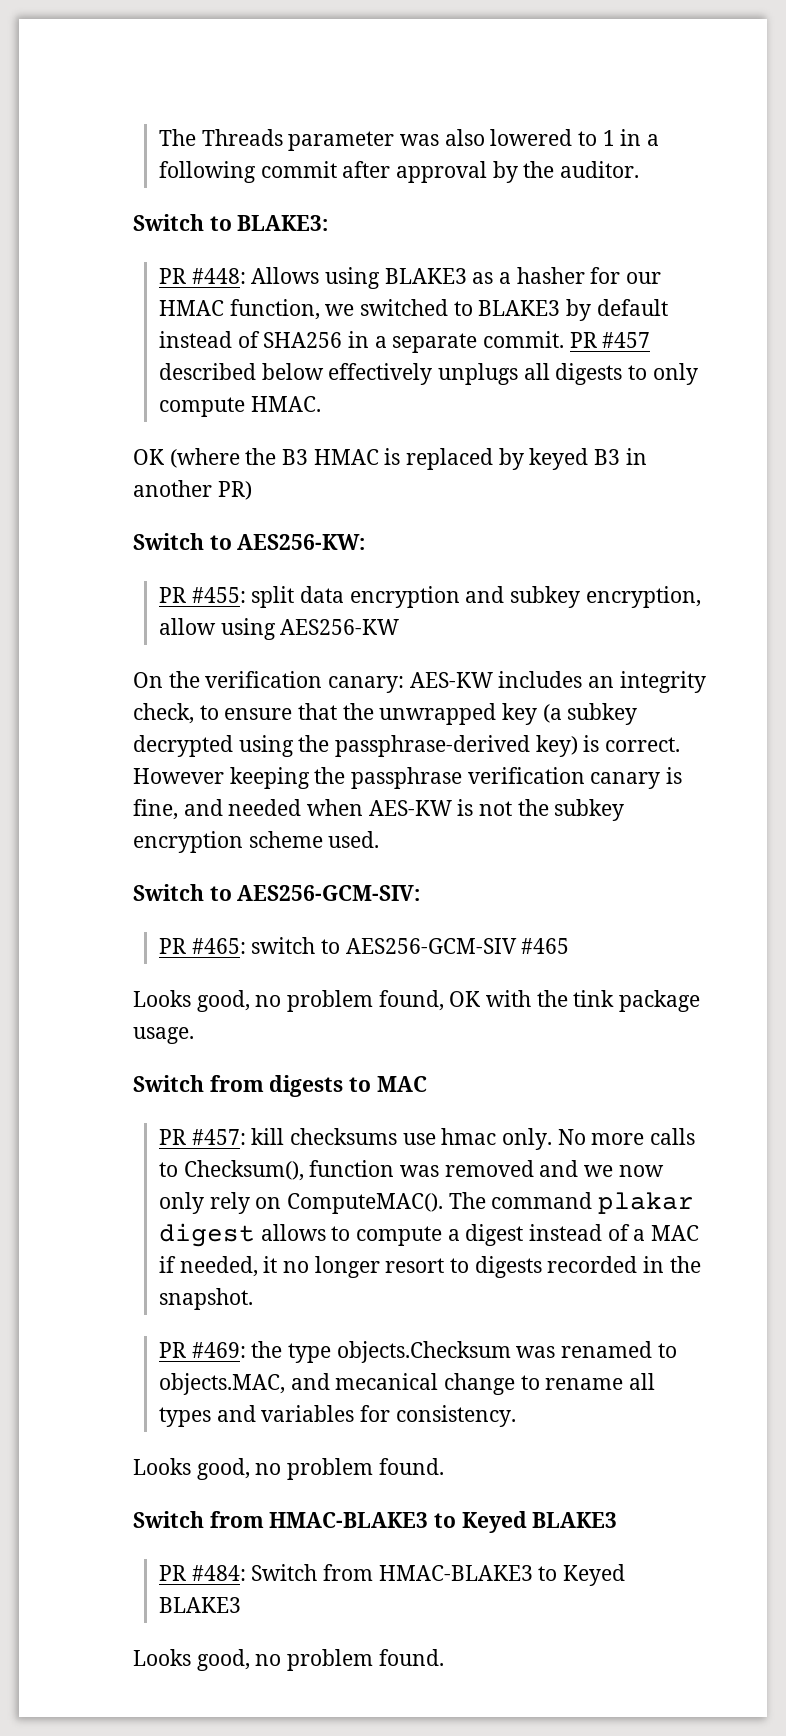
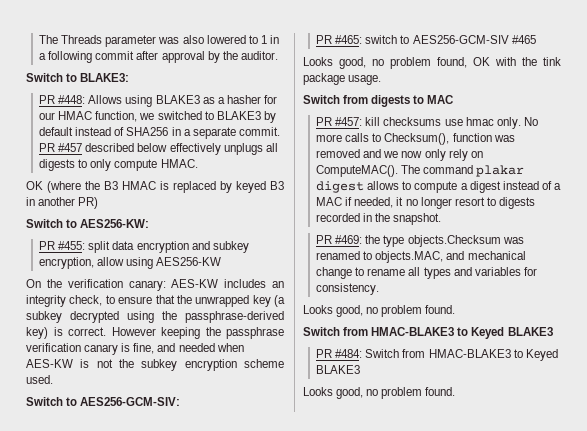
- PR #469: the type objects.Checksum was renamed to objects.MAC, and mecanical change to rename all types and variables for consistency.
+ PR #469: the type objects.Checksum was renamed to objects.MAC, and mechanical change to rename all types and variables for consistency.

